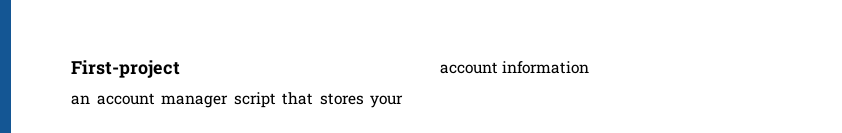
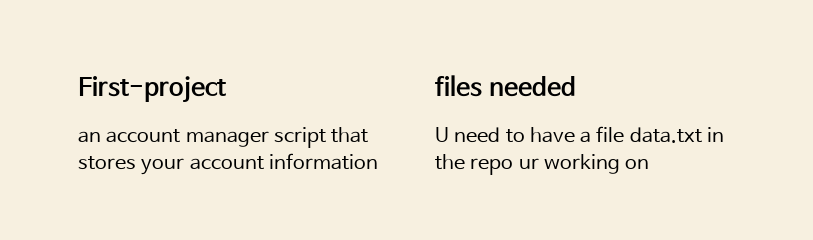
+ files needed
+ U need to have a file data.txt in the repo ur working on

